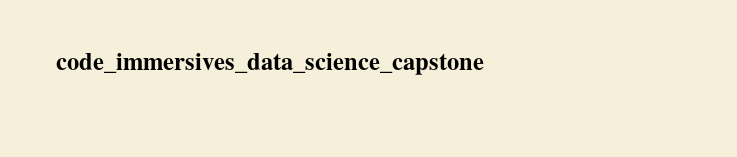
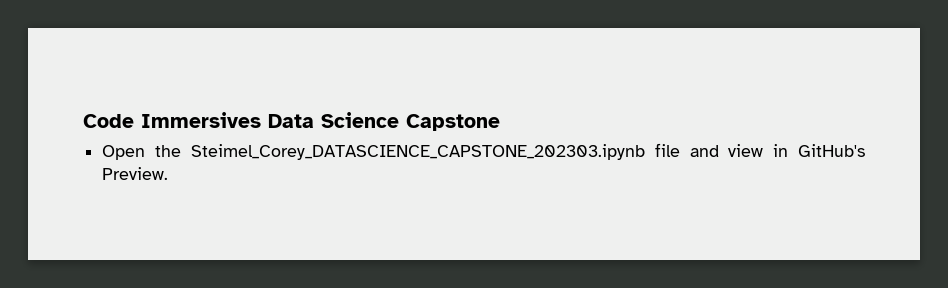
- code_immersives_data_science_capstone
+ Code Immersives Data Science Capstone
+ Open the Steimel_Corey_DATASCIENCE_CAPSTONE_202303.ipynb file and view in GitHub's Preview.

